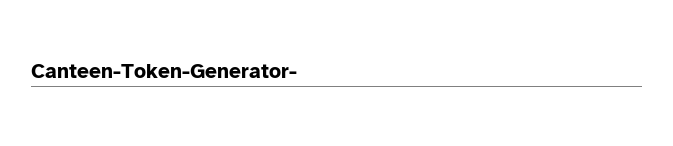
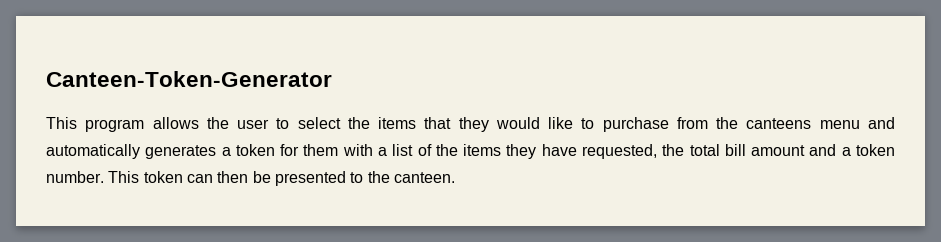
- Canteen-Token-Generator-
+ Canteen-Token-Generator
+ This program allows the user to select the items that they would like to purchase from the canteens menu and automatically generates a token for them with a list of the items they have requested, the total bill amount and a token number. This token can then be presented to the canteen.

